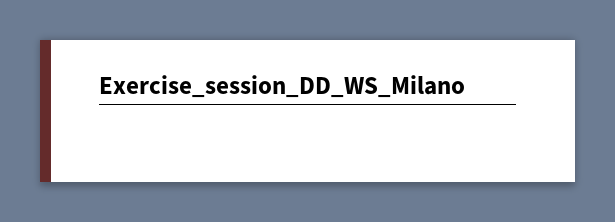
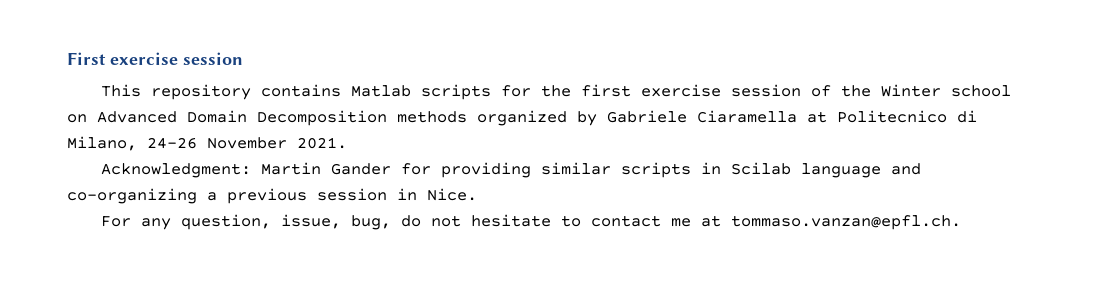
- Exercise_session_DD_WS_Milano
+ First exercise session
+ This repository contains Matlab scripts for the first exercise session of the Winter school on Advanced Domain Decomposition methods organized by Gabriele Ciaramella at Politecnico di Milano, 24-26 November 2021.
+ Acknowledgment: Martin Gander for providing similar scripts in Scilab language and co-organizing a previous session in Nice.
+ For any question, issue, bug, do not hesitate to contact me at tommaso.vanzan@epfl.ch.

